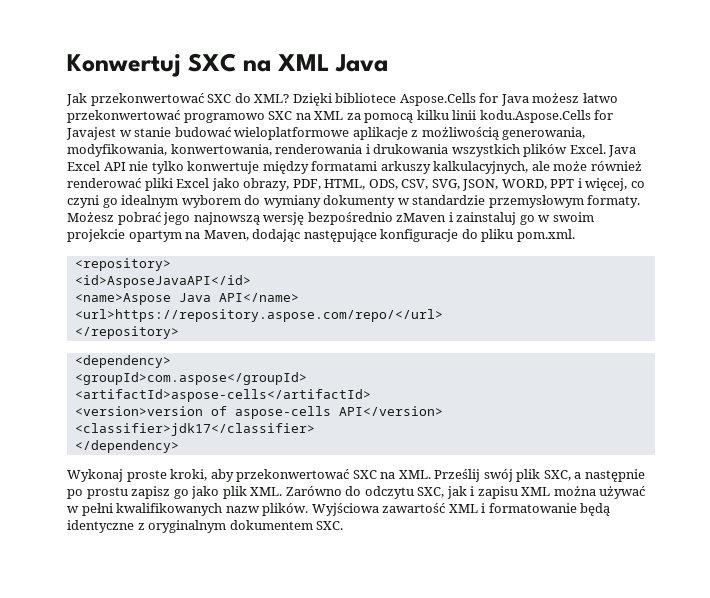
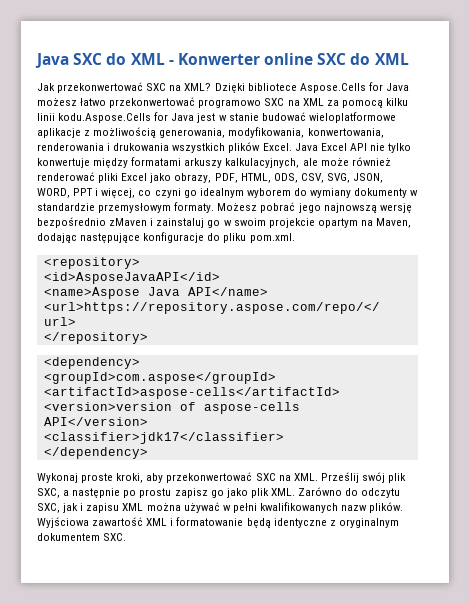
- Konwertuj SXC na XML Java
+ Java SXC do XML - Konwerter online SXC do XML
- Jak przekonwertować SXC do XML?
+ Jak przekonwertować SXC na XML?
- Dzięki bibliotece Aspose.Cells for Java możesz łatwo przekonwertować programowo SXC na XML za pomocą kilku linii kodu.Aspose.Cells for Javajest w stanie budować wieloplatformowe aplikacje z możliwością generowania, modyfikowania, konwertowania, renderowania i drukowania wszystkich plików Excel.
+ Dzięki bibliotece Aspose.Cells for Java możesz łatwo przekonwertować programowo SXC na XML za pomocą kilku linii kodu.Aspose.Cells for Java jest w stanie budować wieloplatformowe aplikacje z możliwością generowania, modyfikowania, konwertowania, renderowania i drukowania wszystkich plików Excel.

